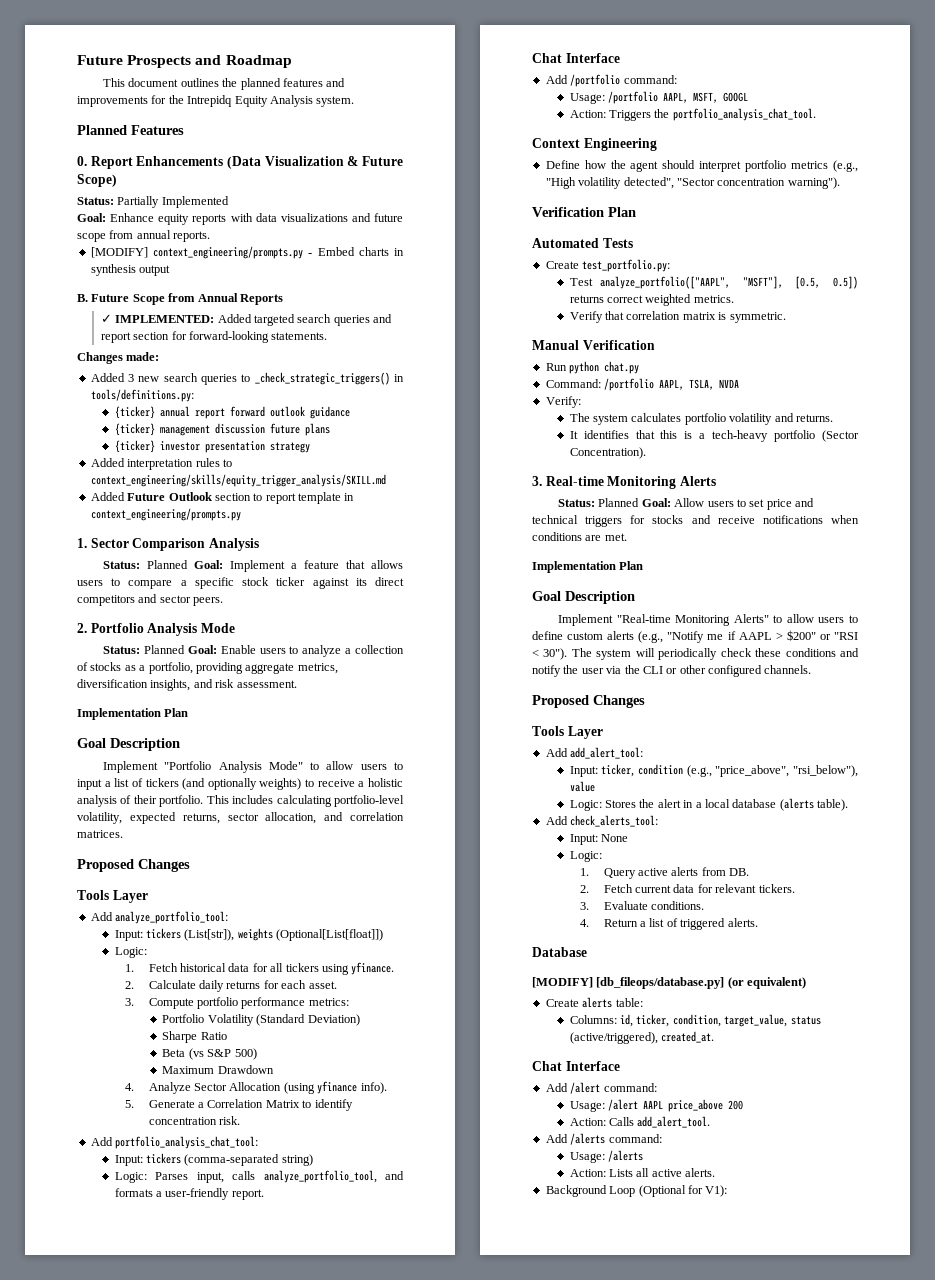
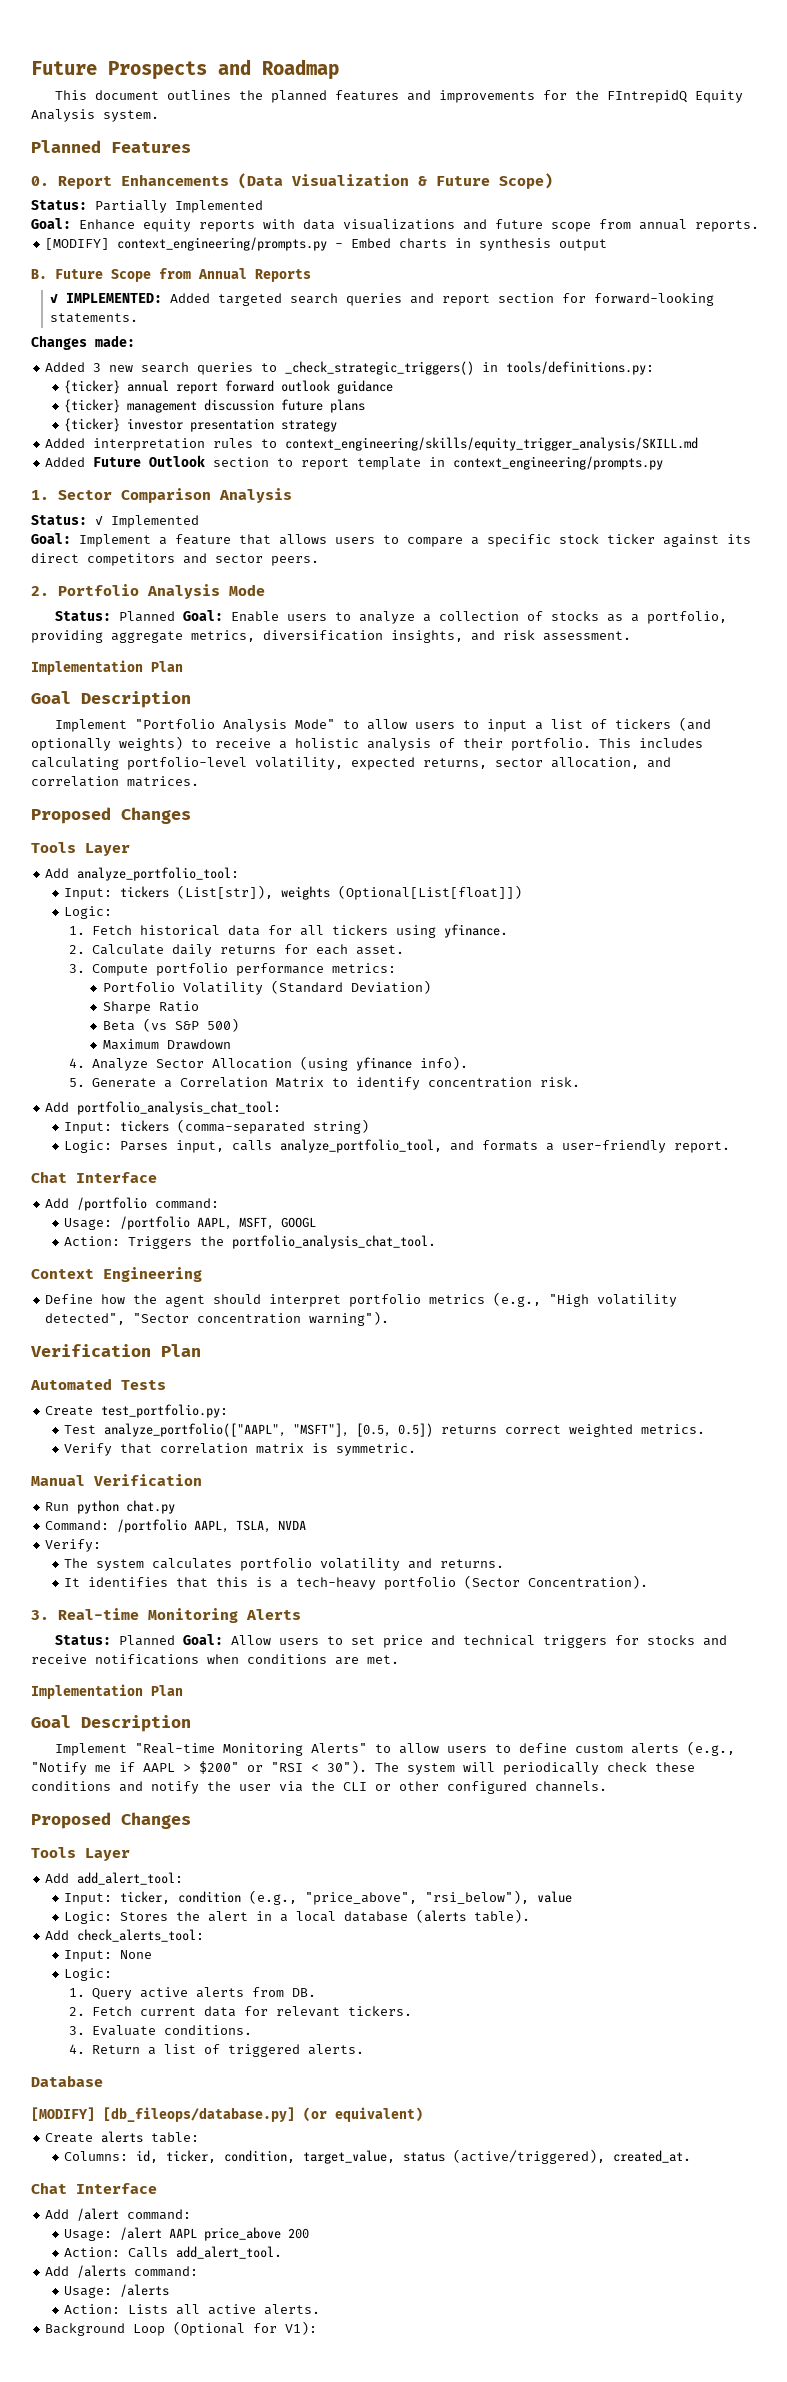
- This document outlines the planned features and improvements for the Intrepidq Equity Analysis system.
+ This document outlines the planned features and improvements for the FIntrepidQ Equity Analysis system.
- Status: Planned Goal: Implement a feature that allows users to compare a specific stock ticker against its direct competitors and sector peers.
+ Status: ✓ Implemented
+ Goal: Implement a feature that allows users to compare a specific stock ticker against its direct competitors and sector peers.

